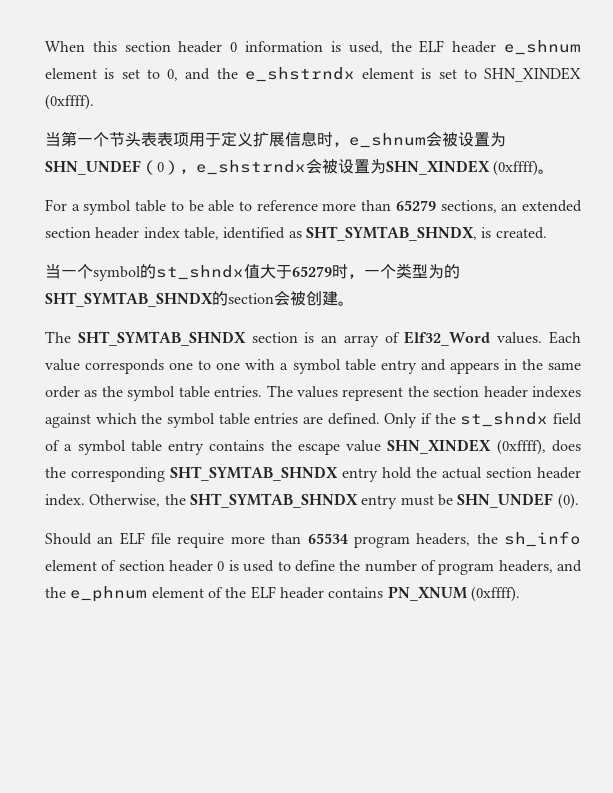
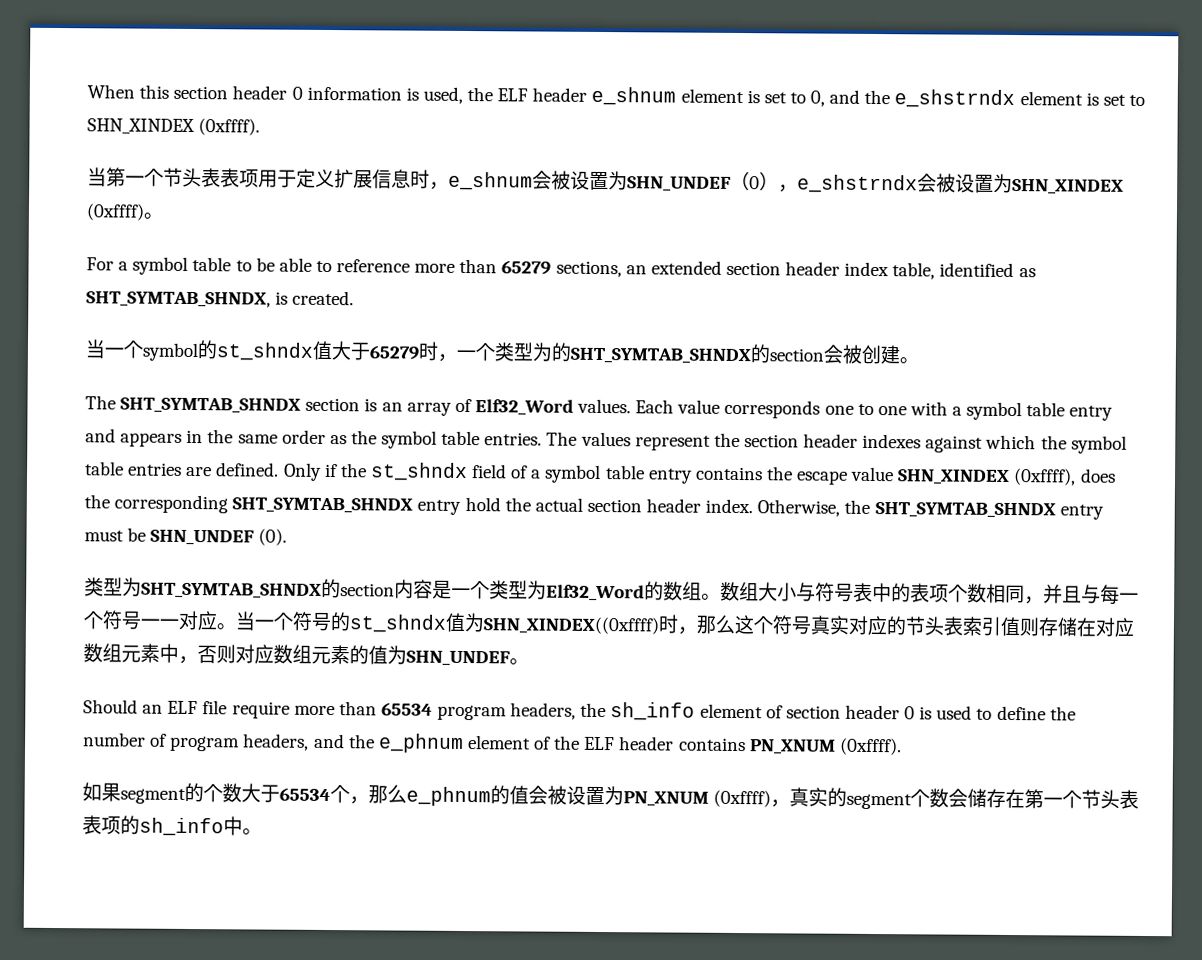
+ 类型为SHT_SYMTAB_SHNDX的section内容是一个类型为Elf32_Word的数组。数组大小与符号表中的表项个数相同，并且与每一个符号一一对应。当一个符号的st_shndx值为SHN_XINDEX((0xffff)时，那么这个符号真实对应的节头表索引值则存储在对应数组元素中，否则对应数组元素的值为SHN_UNDEF。
+ 如果segment的个数大于65534个，那么e_phnum的值会被设置为PN_XNUM (0xffff)，真实的segment个数会储存在第一个节头表表项的sh_info中。

